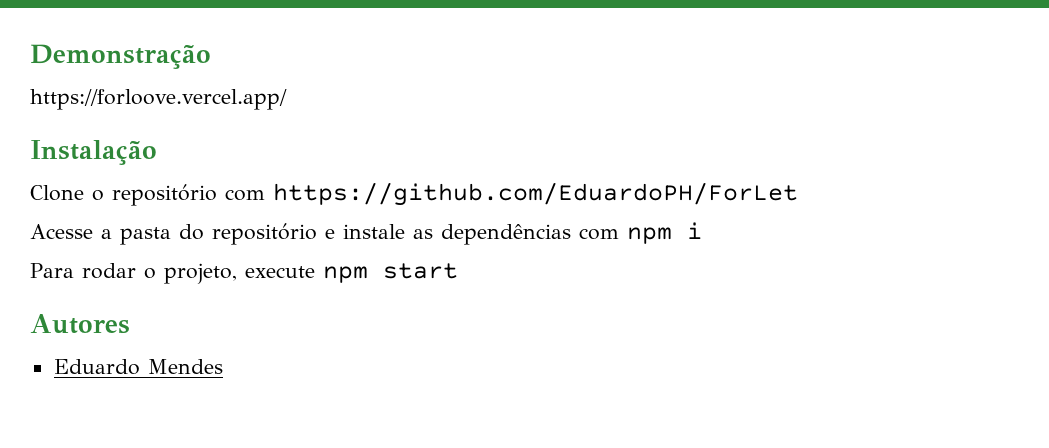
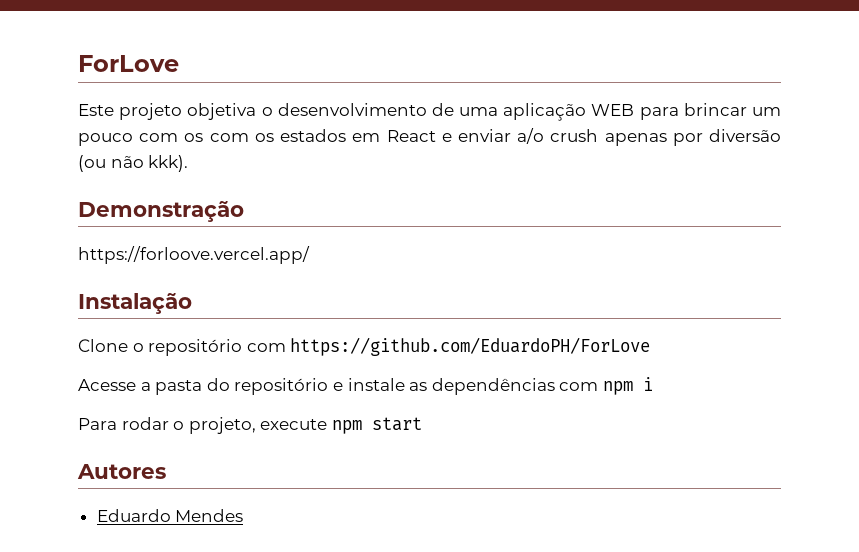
+ ForLove
+ Este projeto objetiva o desenvolvimento de uma aplicação WEB para brincar um pouco com os com os estados em React e enviar a/o crush apenas por diversão (ou não kkk).
- Clone o repositório com https://github.com/EduardoPH/ForLet
+ Clone o repositório com https://github.com/EduardoPH/ForLove

